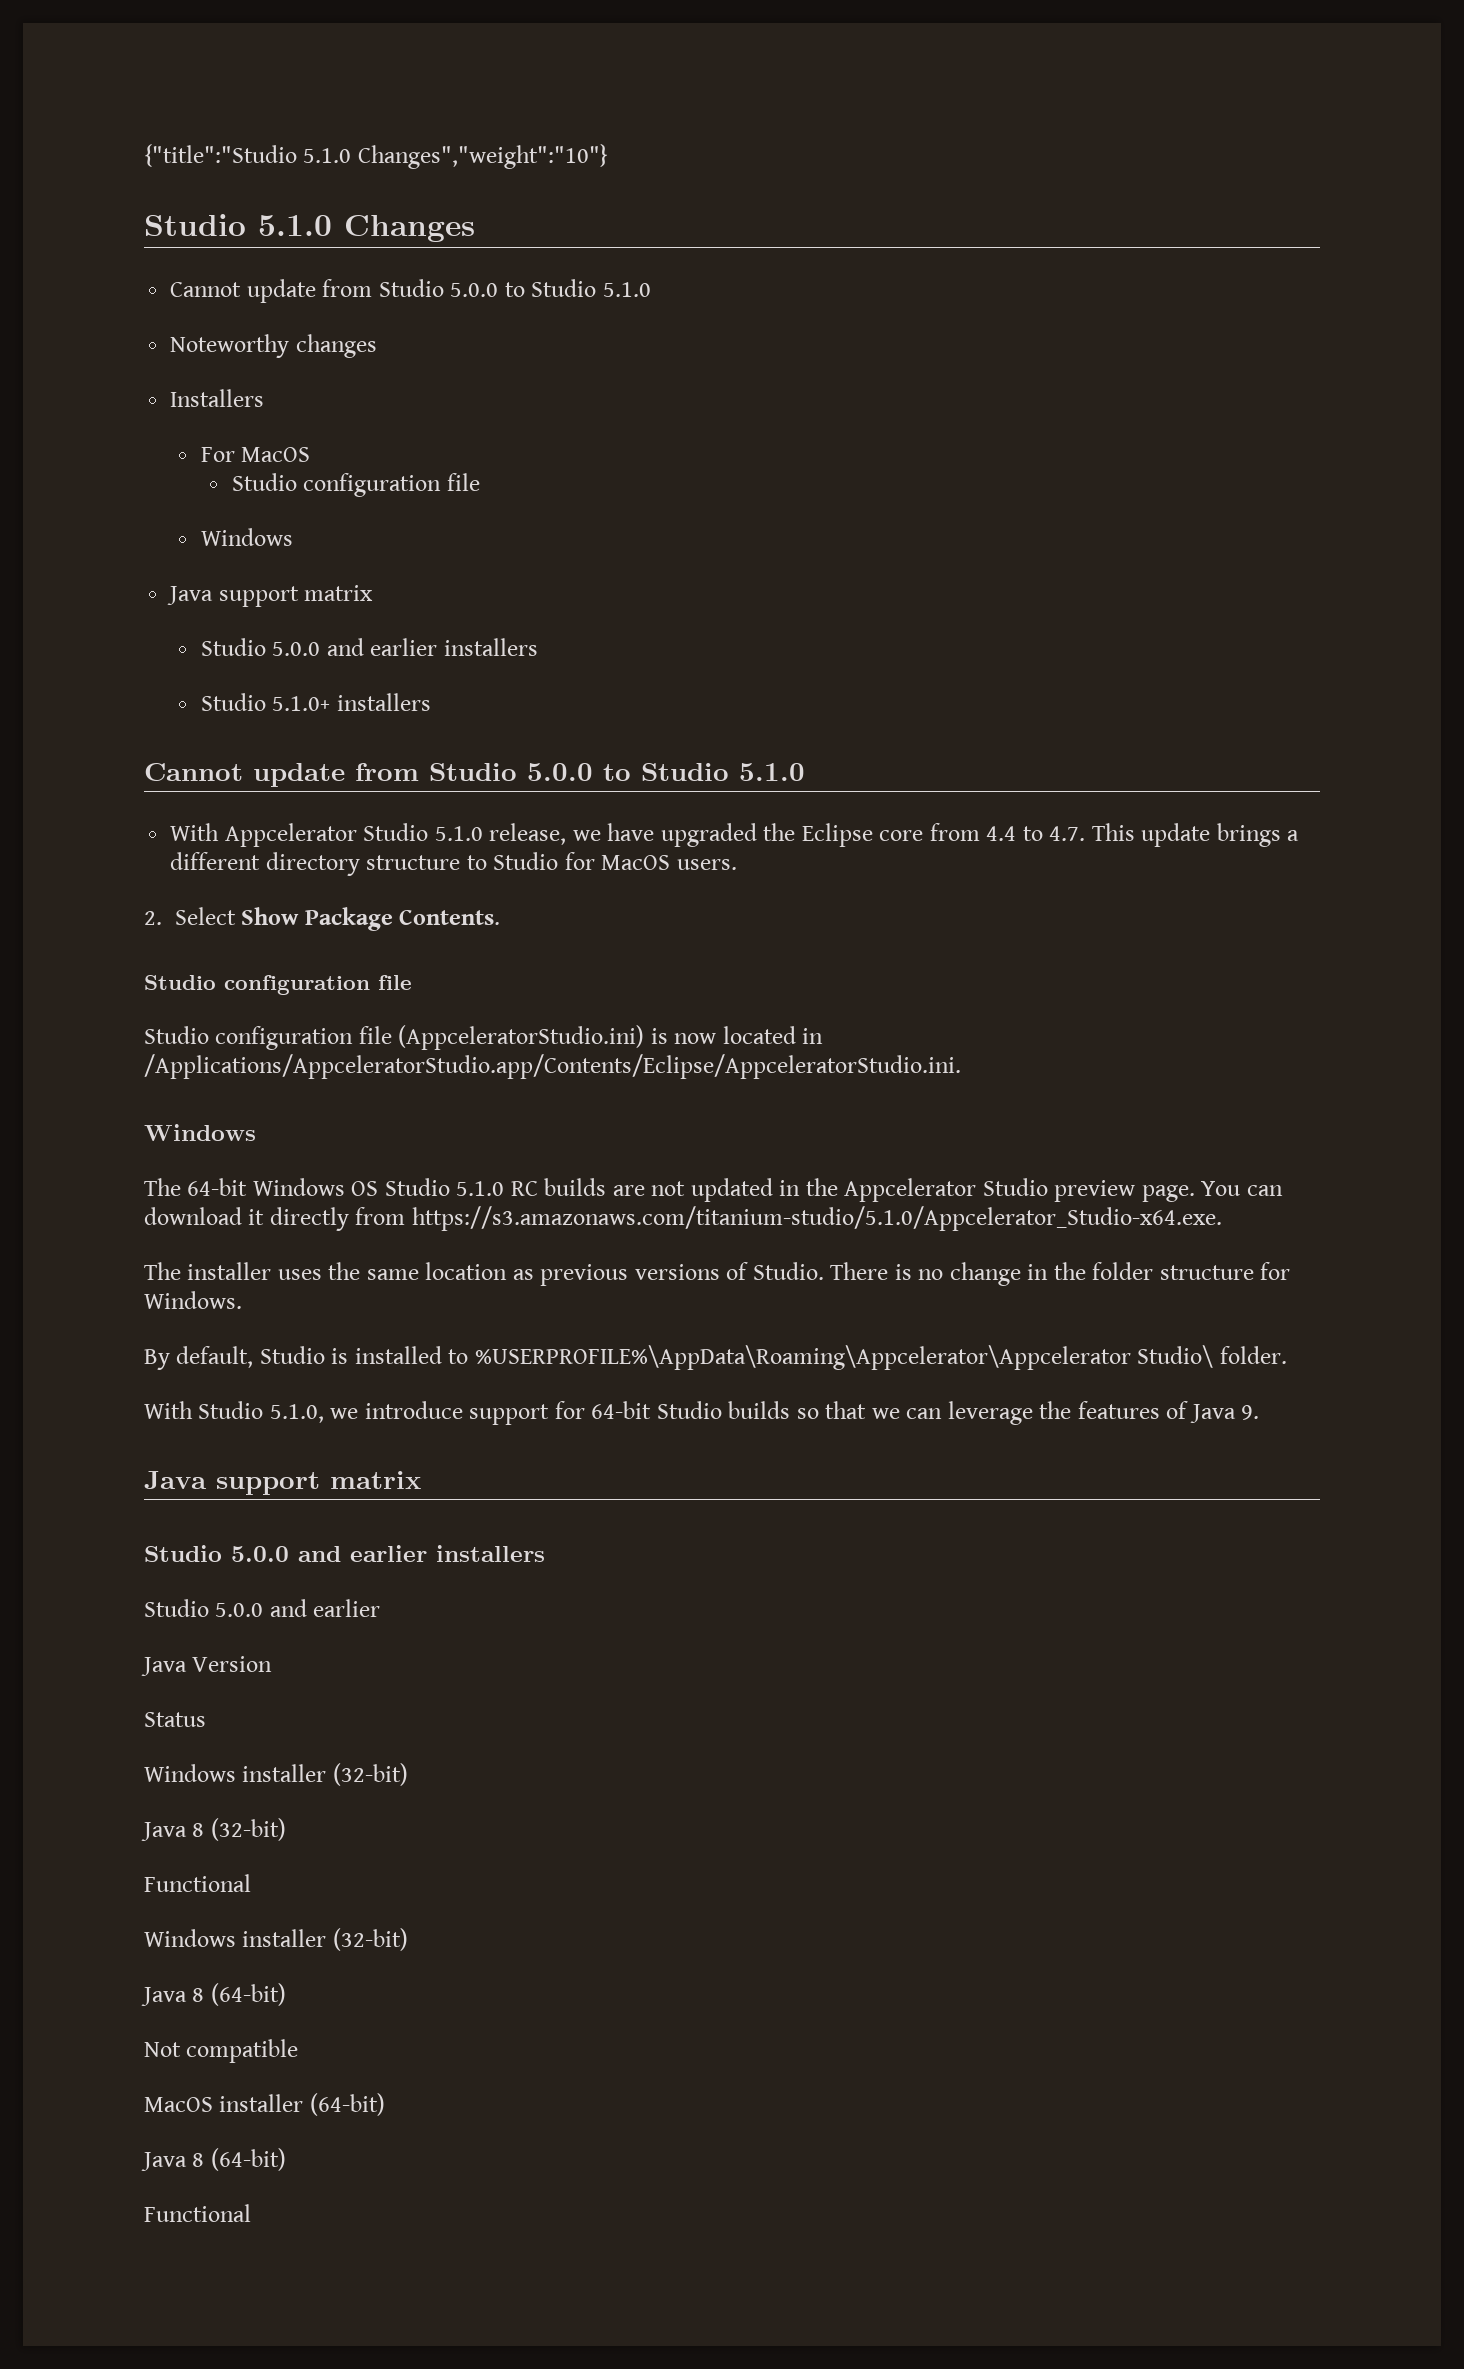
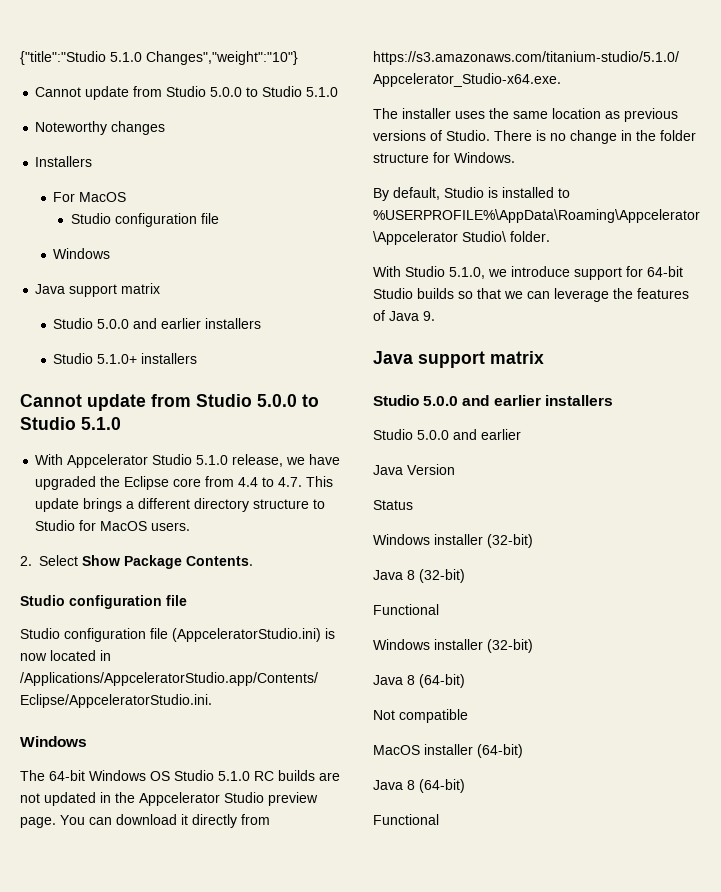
- Studio 5.1.0 Changes

